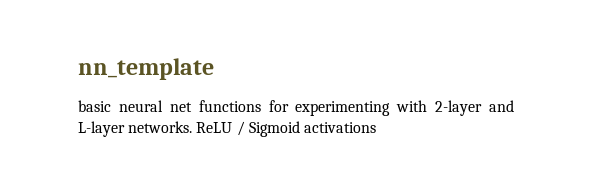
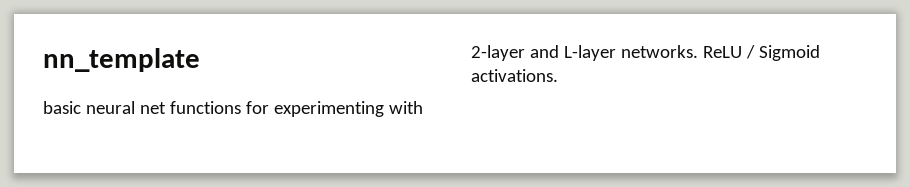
- ReLU / Sigmoid activations
+ ReLU / Sigmoid activations.

